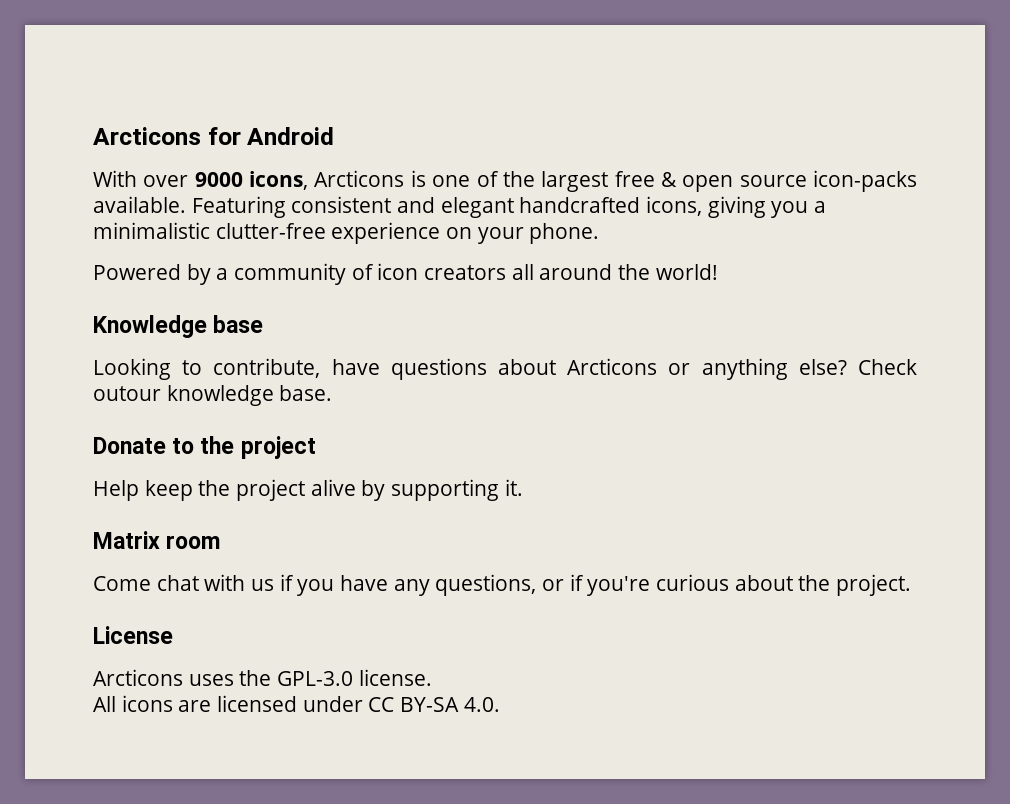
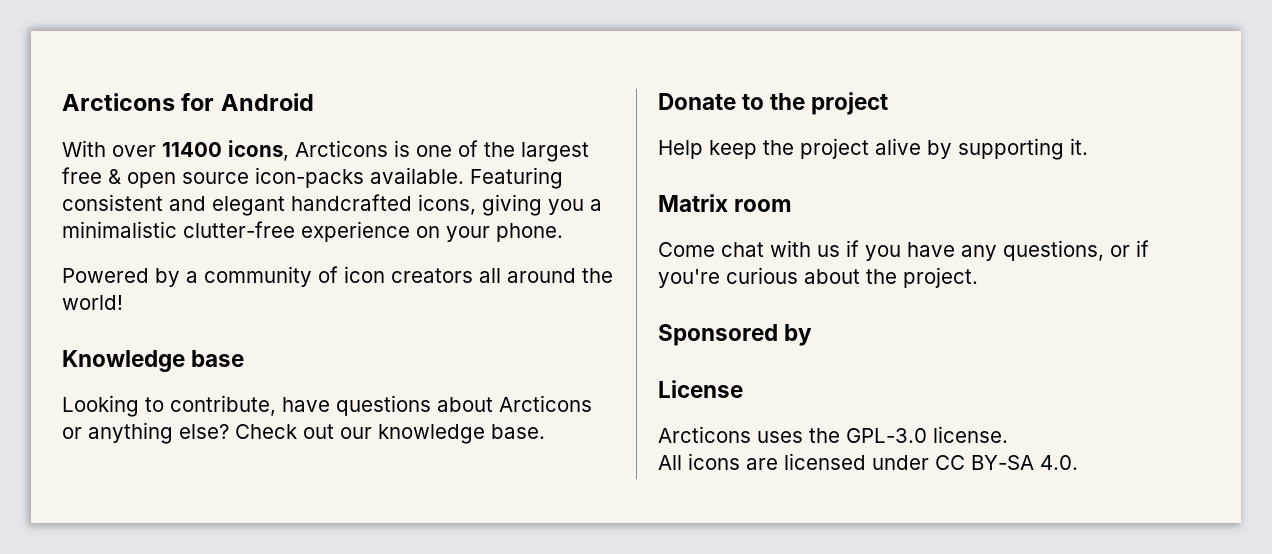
- With over 9000 icons, Arcticons is one of the largest free & open source icon-packs available.
+ With over 11400 icons, Arcticons is one of the largest free & open source icon-packs available.
- Check outour knowledge base.
+ Check out our knowledge base.
+ Sponsored by

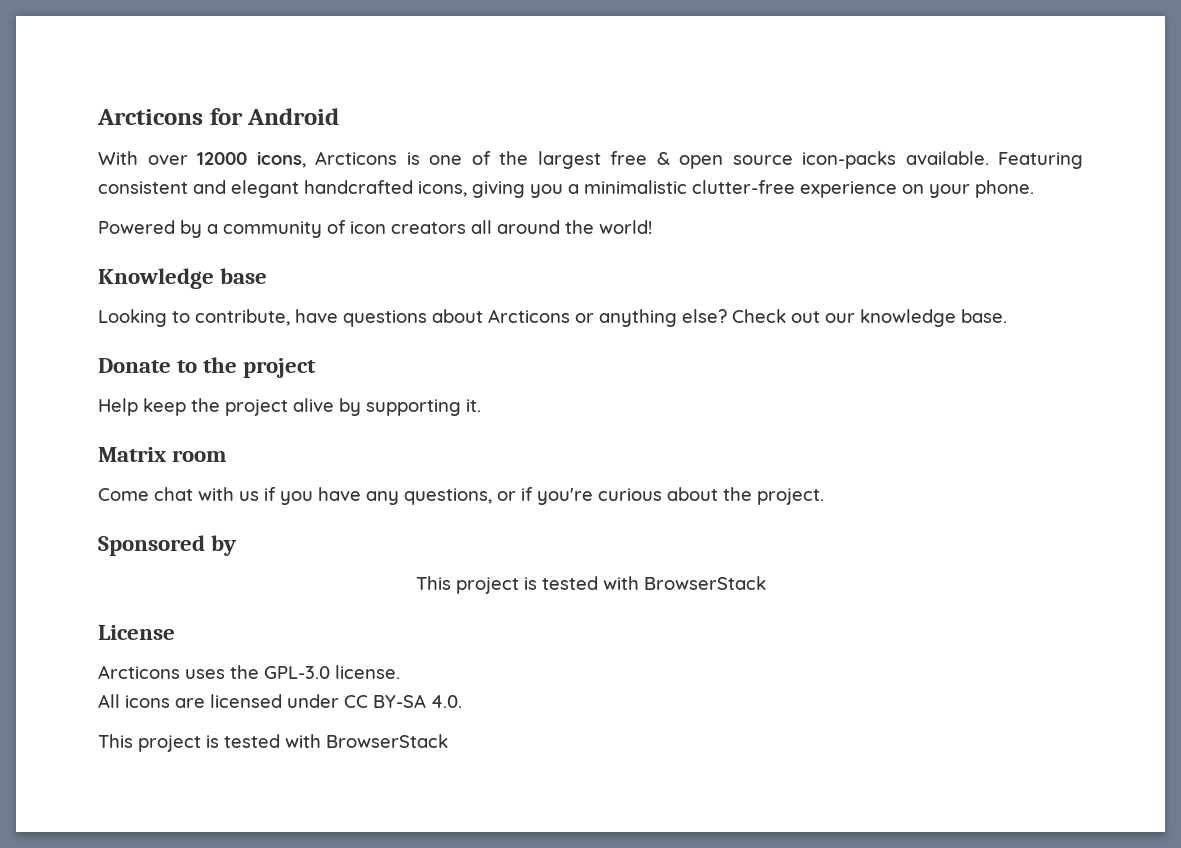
- With over 11400 icons, Arcticons is one of the largest free & open source icon-packs available.
+ With over 12000 icons, Arcticons is one of the largest free & open source icon-packs available.
  Sponsored by
+ This project is tested with BrowserStack
  All icons are licensed under CC BY-SA 4.0.
+ This project is tested with BrowserStack

